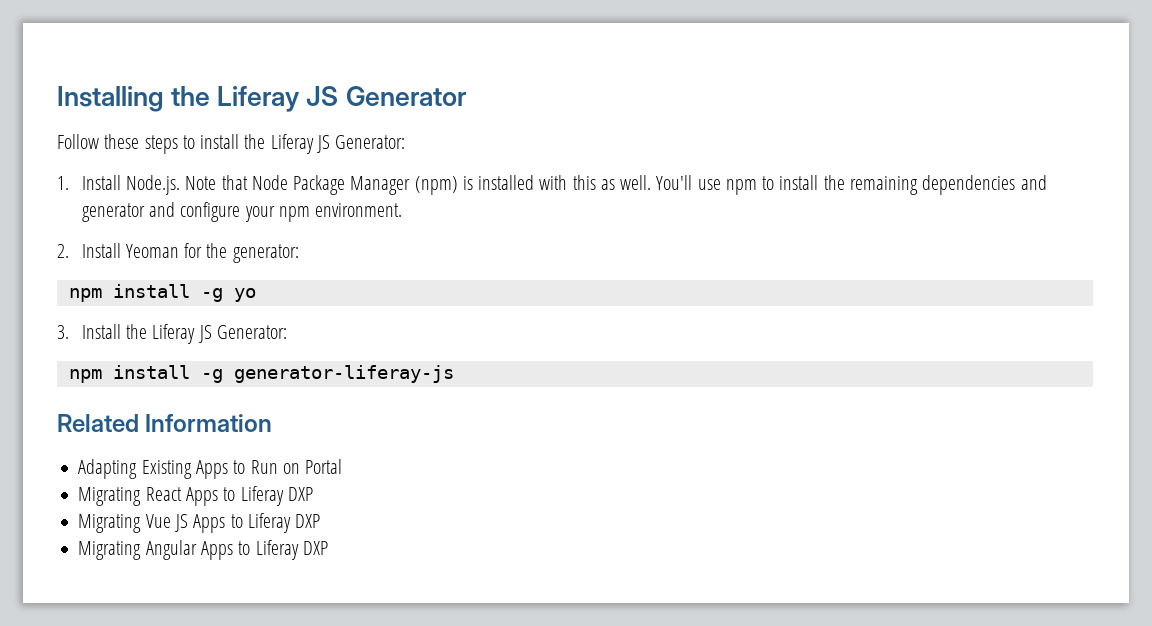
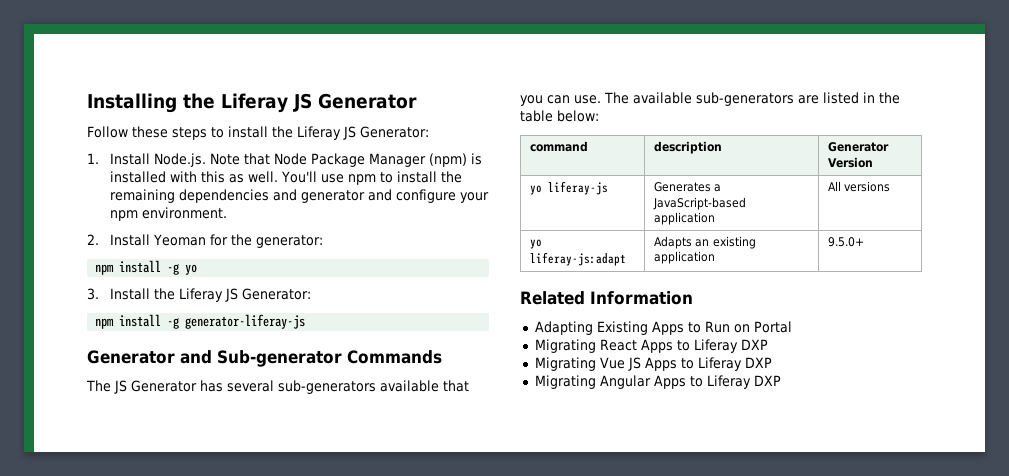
+ Generator and Sub-generator Commands
+ The JS Generator has several sub-generators available that you can use. The available sub-generators are listed in the table below:
+ command | description | Generator Version
+ yo liferay-js | Generates a JavaScript-based application | All versions
+ yo liferay-js:adapt | Adapts an existing application | 9.5.0+

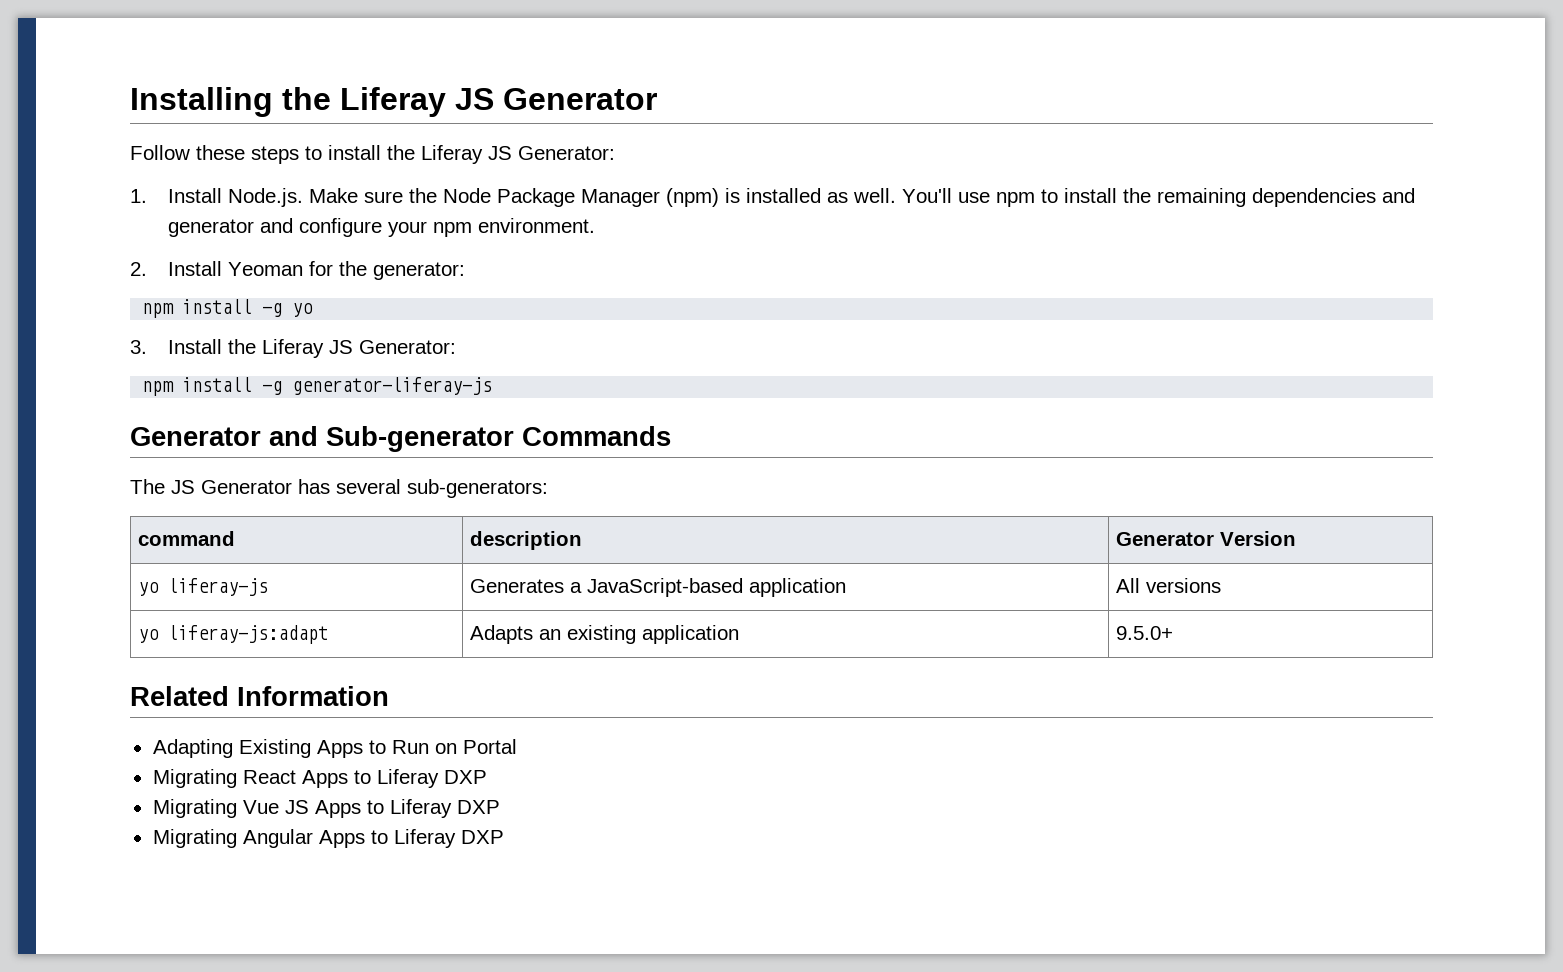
- 1. Install Node.js. Note that Node Package Manager (npm) is installed with this as well.
+ 1. Install Node.js. Make sure the Node Package Manager (npm) is installed as well.
- The JS Generator has several sub-generators available that you can use. The available sub-generators are listed in the table below:
+ The JS Generator has several sub-generators:

